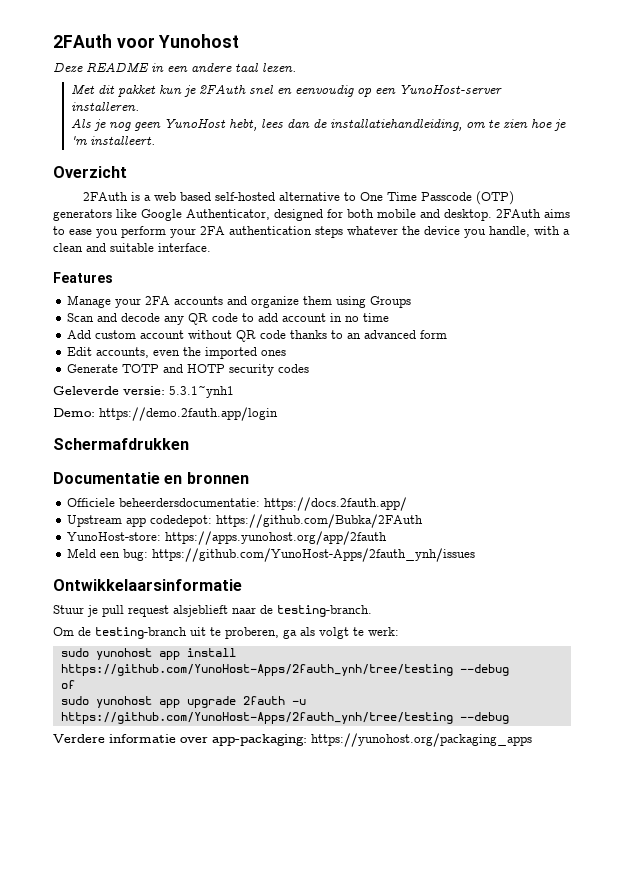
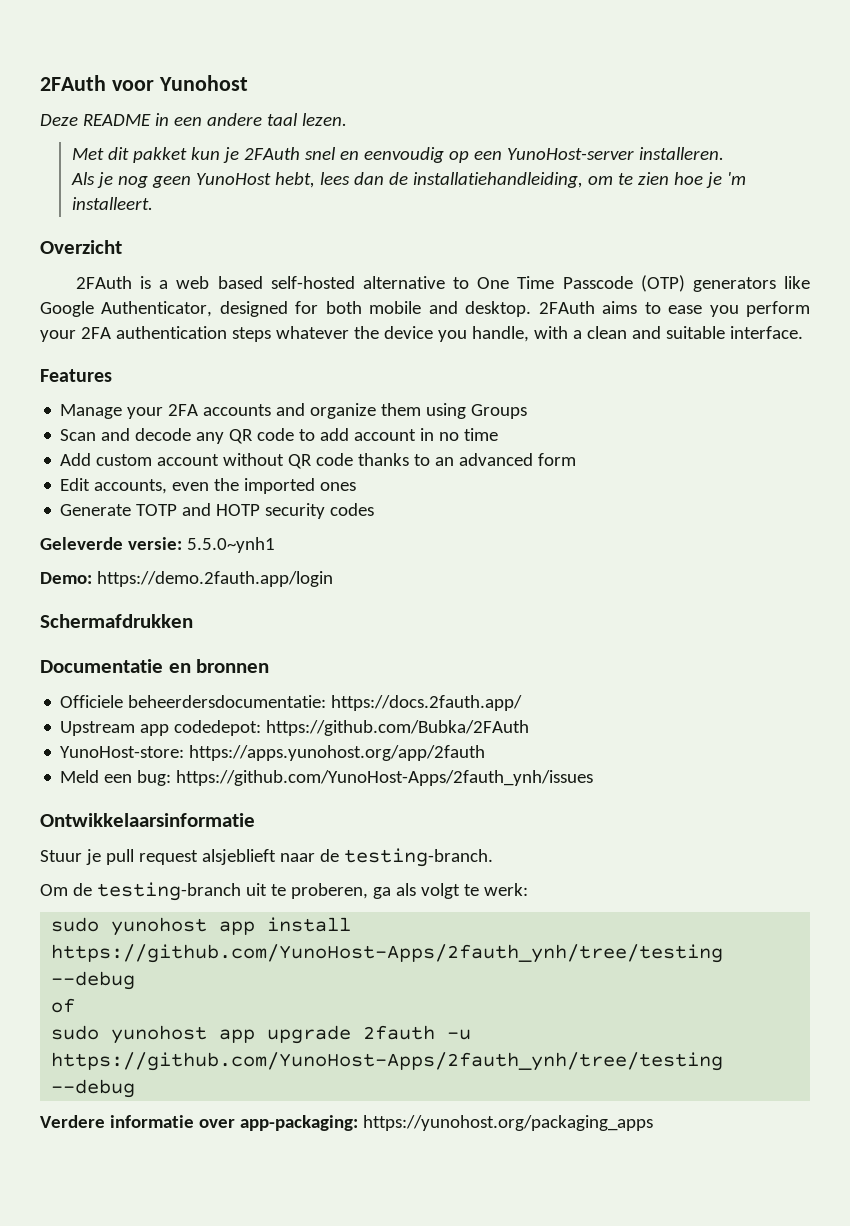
- Geleverde versie: 5.3.1~ynh1
+ Geleverde versie: 5.5.0~ynh1

